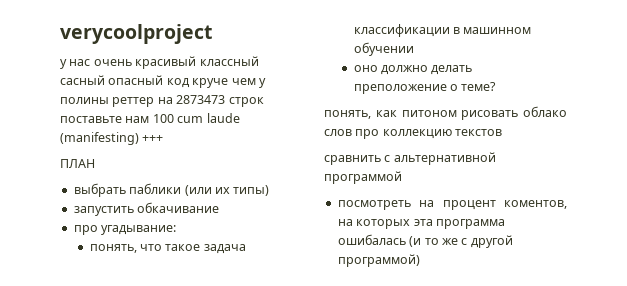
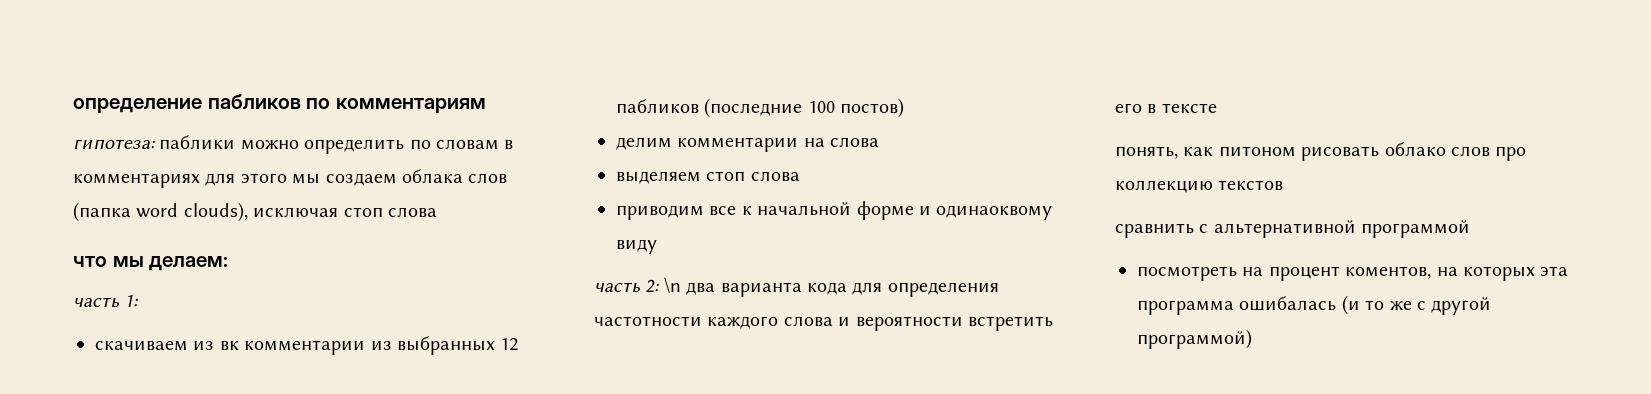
- verycoolproject
- у нас очень красивый классный сасный опасный код круче чем у полины реттер на 2873473 строк поставьте нам 100 cum laude (manifesting) +++
- ПЛАН
- выбрать паблики (или их типы)
- запустить обкачивание
- про угадывание:
- понять, что такое задача классификации в машинном обучении
- оно должно делать преположение о теме?
+ определение пабликов по комментариям
+ гипотеза: паблики можно определить по словам в комментариях для этого мы создаем облака слов (папка word clouds), исключая стоп слова
+ что мы делаем:
+ часть 1:
+ скачиваем из вк комментарии из выбранных 12 пабликов (последние 100 постов)
+ делим комментарии на слова
+ выделяем стоп слова
+ приводим все к начальной форме и одинаоквому виду
+ часть 2: \n два варианта кода для определения частотности каждого слова и вероятности встретить его в тексте

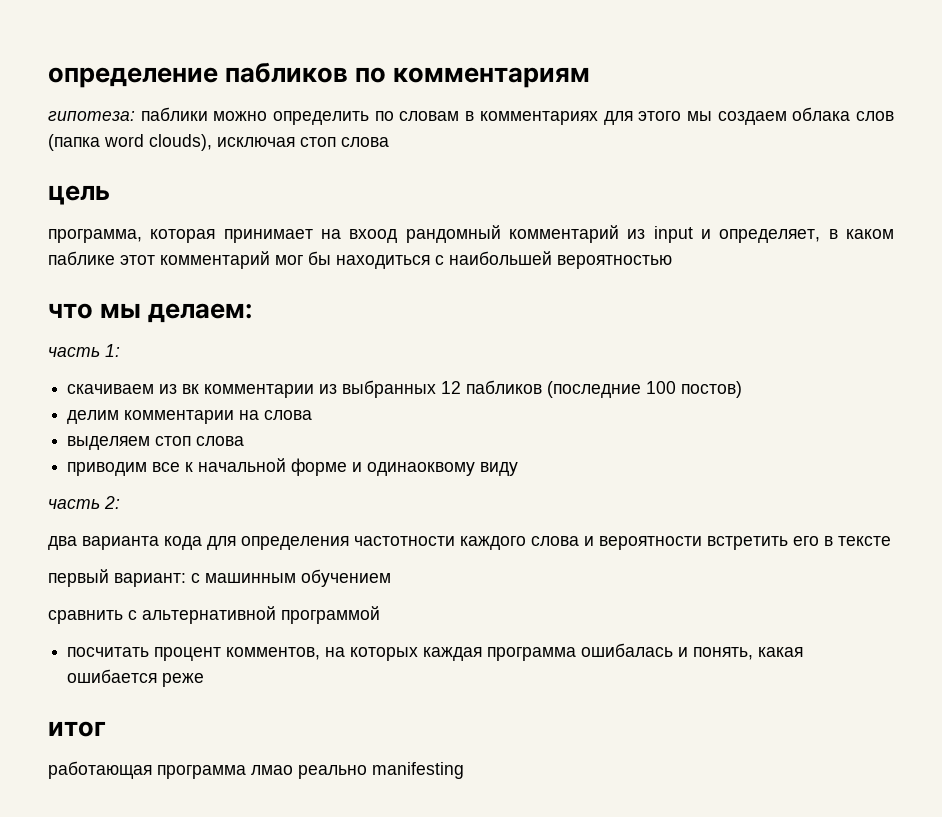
+ цель
+ программа, которая принимает на вхоод рандомный комментарий из input и определяет, в каком паблике этот комментарий мог бы находиться с наибольшей вероятностью
- часть 2: \n два варианта кода для определения частотности каждого слова и вероятности встретить его в тексте
+ часть 2:
+ два варианта кода для определения частотности каждого слова и вероятности встретить его в тексте
- понять, как питоном рисовать облако слов про коллекцию текстов
+ первый вариант: с машинным обучением
- посмотреть на процент коментов, на которых эта программа ошибалась (и то же с другой программой)
+ посчитать процент комментов, на которых каждая программа ошибалась и понять, какая ошибается реже
+ итог
+ работающая программа лмао реально manifesting

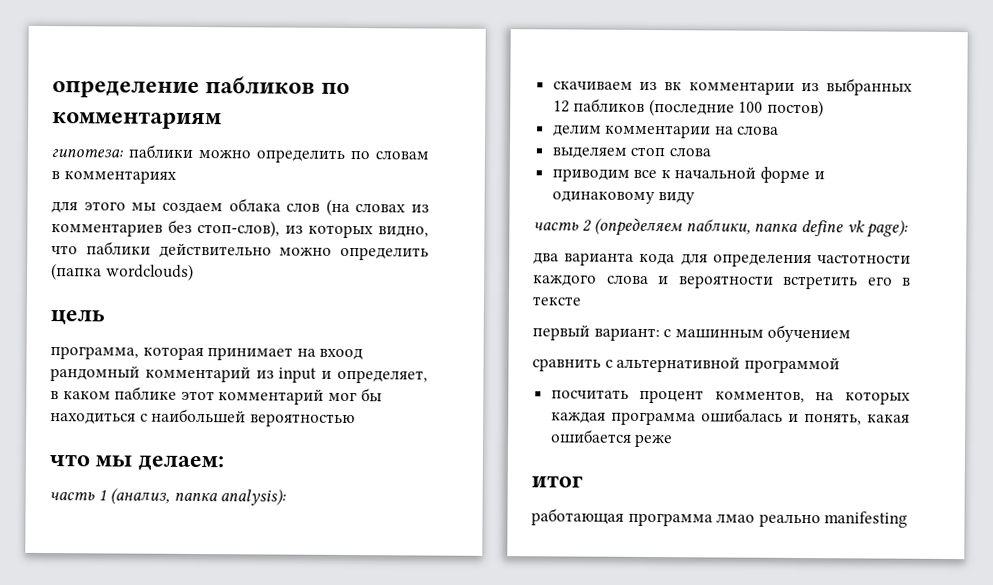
- гипотеза: паблики можно определить по словам в комментариях для этого мы создаем облака слов (папка word clouds), исключая стоп слова
+ гипотеза: паблики можно определить по словам в комментариях
+ для этого мы создаем облака слов (на словах из комментариев без стоп-слов), из которых видно, что паблики действительно можно определить (папка wordclouds)
- часть 1:
+ часть 1 (анализ, папка analysis):
- приводим все к начальной форме и одинаоквому виду
+ приводим все к начальной форме и одинаковому виду
- часть 2:
+ часть 2 (определяем паблики, папка define vk page):

